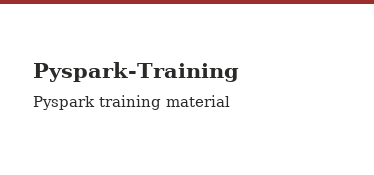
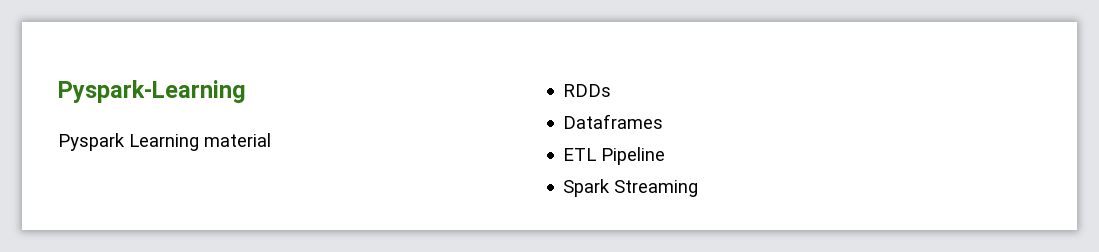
- Pyspark-Training
+ Pyspark-Learning
- Pyspark training material
+ Pyspark Learning material
+ RDDs
+ Dataframes
+ ETL Pipeline
+ Spark Streaming

